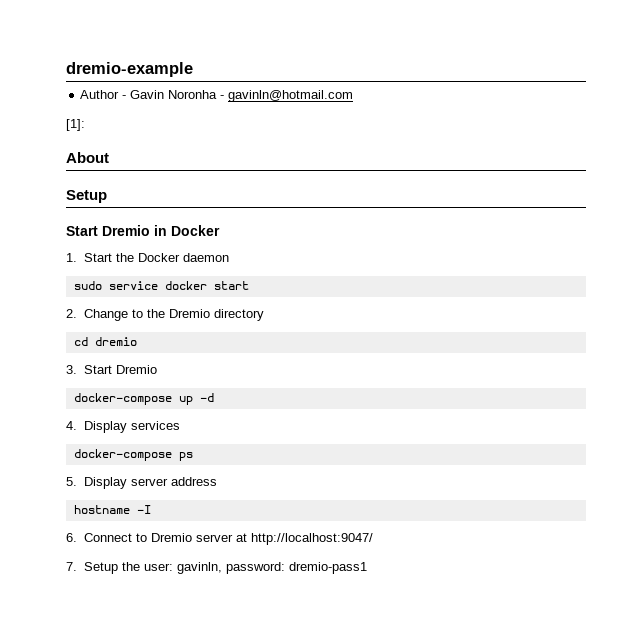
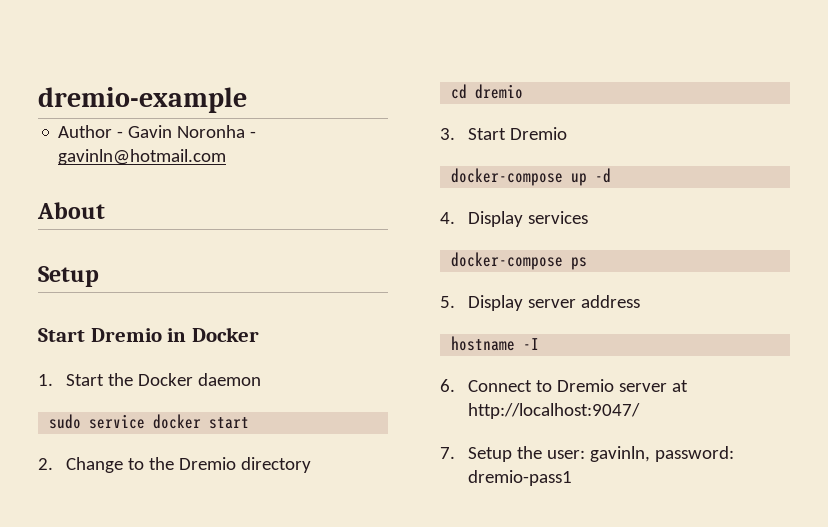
- [1]:

